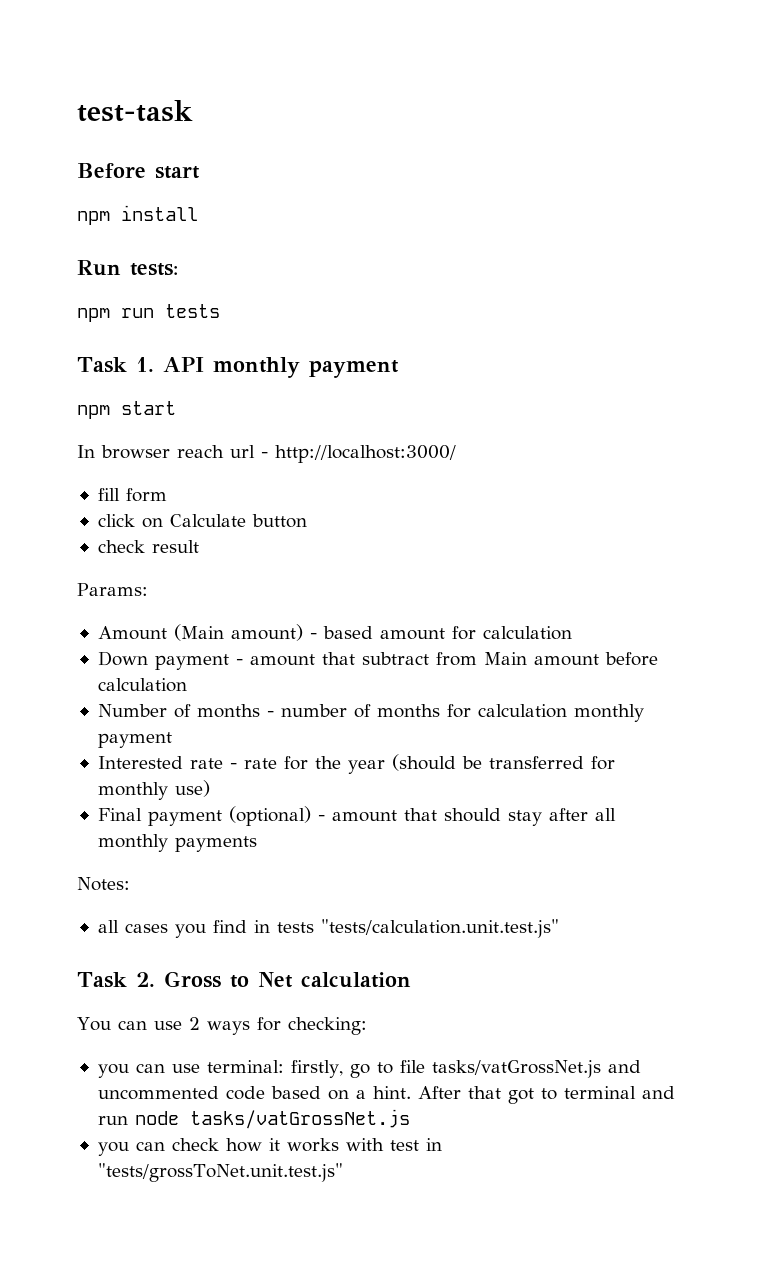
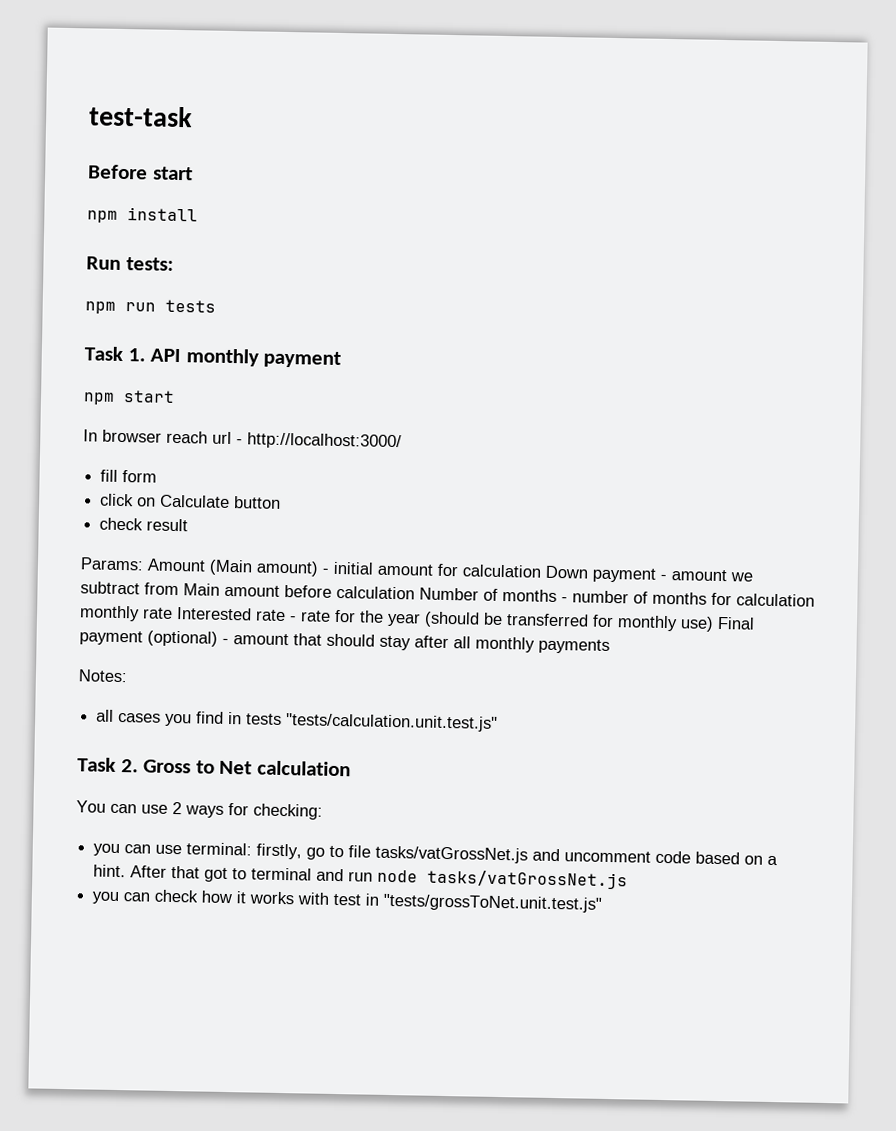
- Params:
- Amount (Main amount) - based amount for calculation
- Down payment - amount that subtract from Main amount before calculation
- Number of months - number of months for calculation monthly payment
- Interested rate - rate for the year (should be transferred for monthly use)
- Final payment (optional) - amount that should stay after all monthly payments
+ Params: Amount (Main amount) - initial amount for calculation Down payment - amount we subtract from Main amount before calculation Number of months - number of months for calculation monthly rate Interested rate - rate for the year (should be transferred for monthly use) Final payment (optional) - amount that should stay after all monthly payments
- you can use terminal: firstly, go to file tasks/vatGrossNet.js and uncommented code based on a hint.
+ you can use terminal: firstly, go to file tasks/vatGrossNet.js and uncomment code based on a hint.

